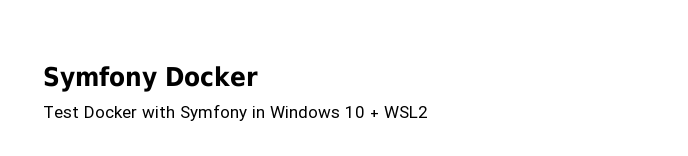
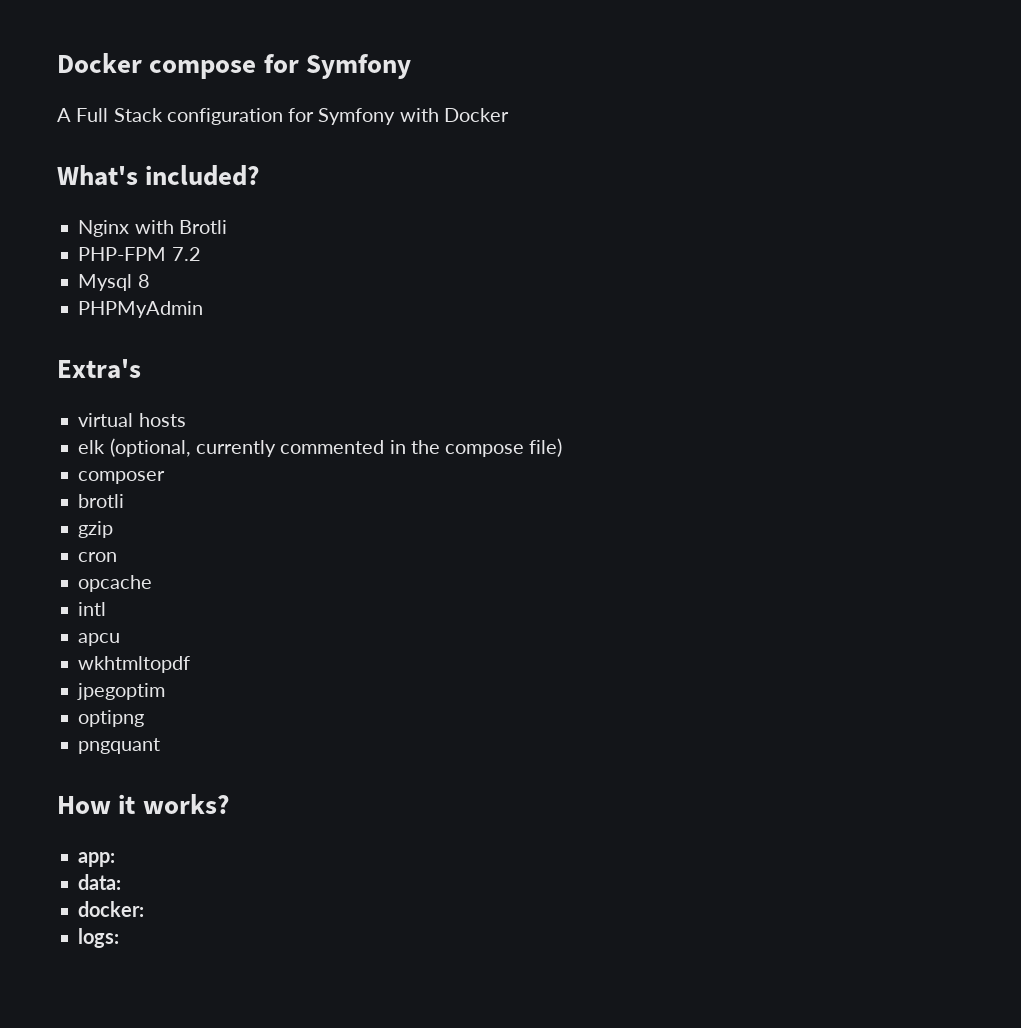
- Symfony Docker
- Test Docker with Symfony in Windows 10 + WSL2
+ Docker compose for Symfony
+ A Full Stack configuration for Symfony with Docker
+ What's included?
+ Nginx with Brotli
+ PHP-FPM 7.2
+ Mysql 8
+ PHPMyAdmin
+ Extra's
+ virtual hosts
+ elk (optional, currently commented in the compose file)
+ composer
+ brotli
+ gzip
+ cron
+ opcache
+ intl
+ apcu
+ wkhtmltopdf
+ jpegoptim
+ optipng
+ pngquant
+ How it works?
+ app:
+ data:
+ docker:
+ logs:

